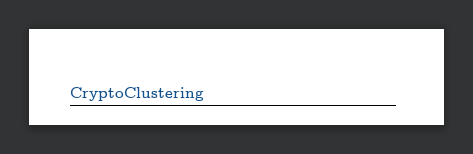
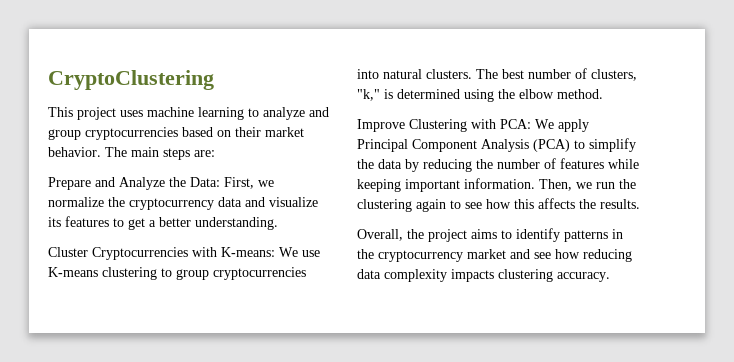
+ This project uses machine learning to analyze and group cryptocurrencies based on their market behavior. The main steps are:
+ Prepare and Analyze the Data: First, we normalize the cryptocurrency data and visualize its features to get a better understanding.
+ Cluster Cryptocurrencies with K-means: We use K-means clustering to group cryptocurrencies into natural clusters. The best number of clusters, "k," is determined using the elbow method.
+ Improve Clustering with PCA: We apply Principal Component Analysis (PCA) to simplify the data by reducing the number of features while keeping important information. Then, we run the clustering again to see how this affects the results.
+ Overall, the project aims to identify patterns in the cryptocurrency market and see how reducing data complexity impacts clustering accuracy.

